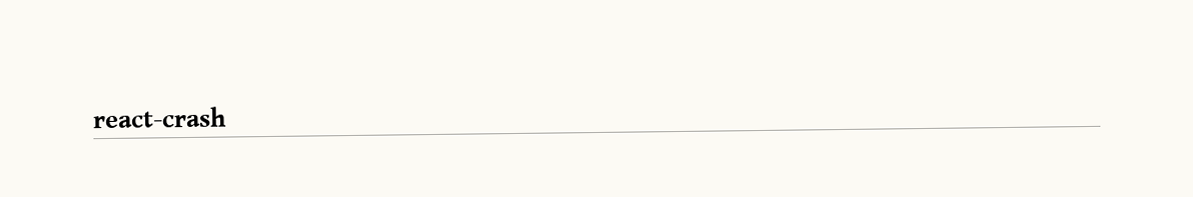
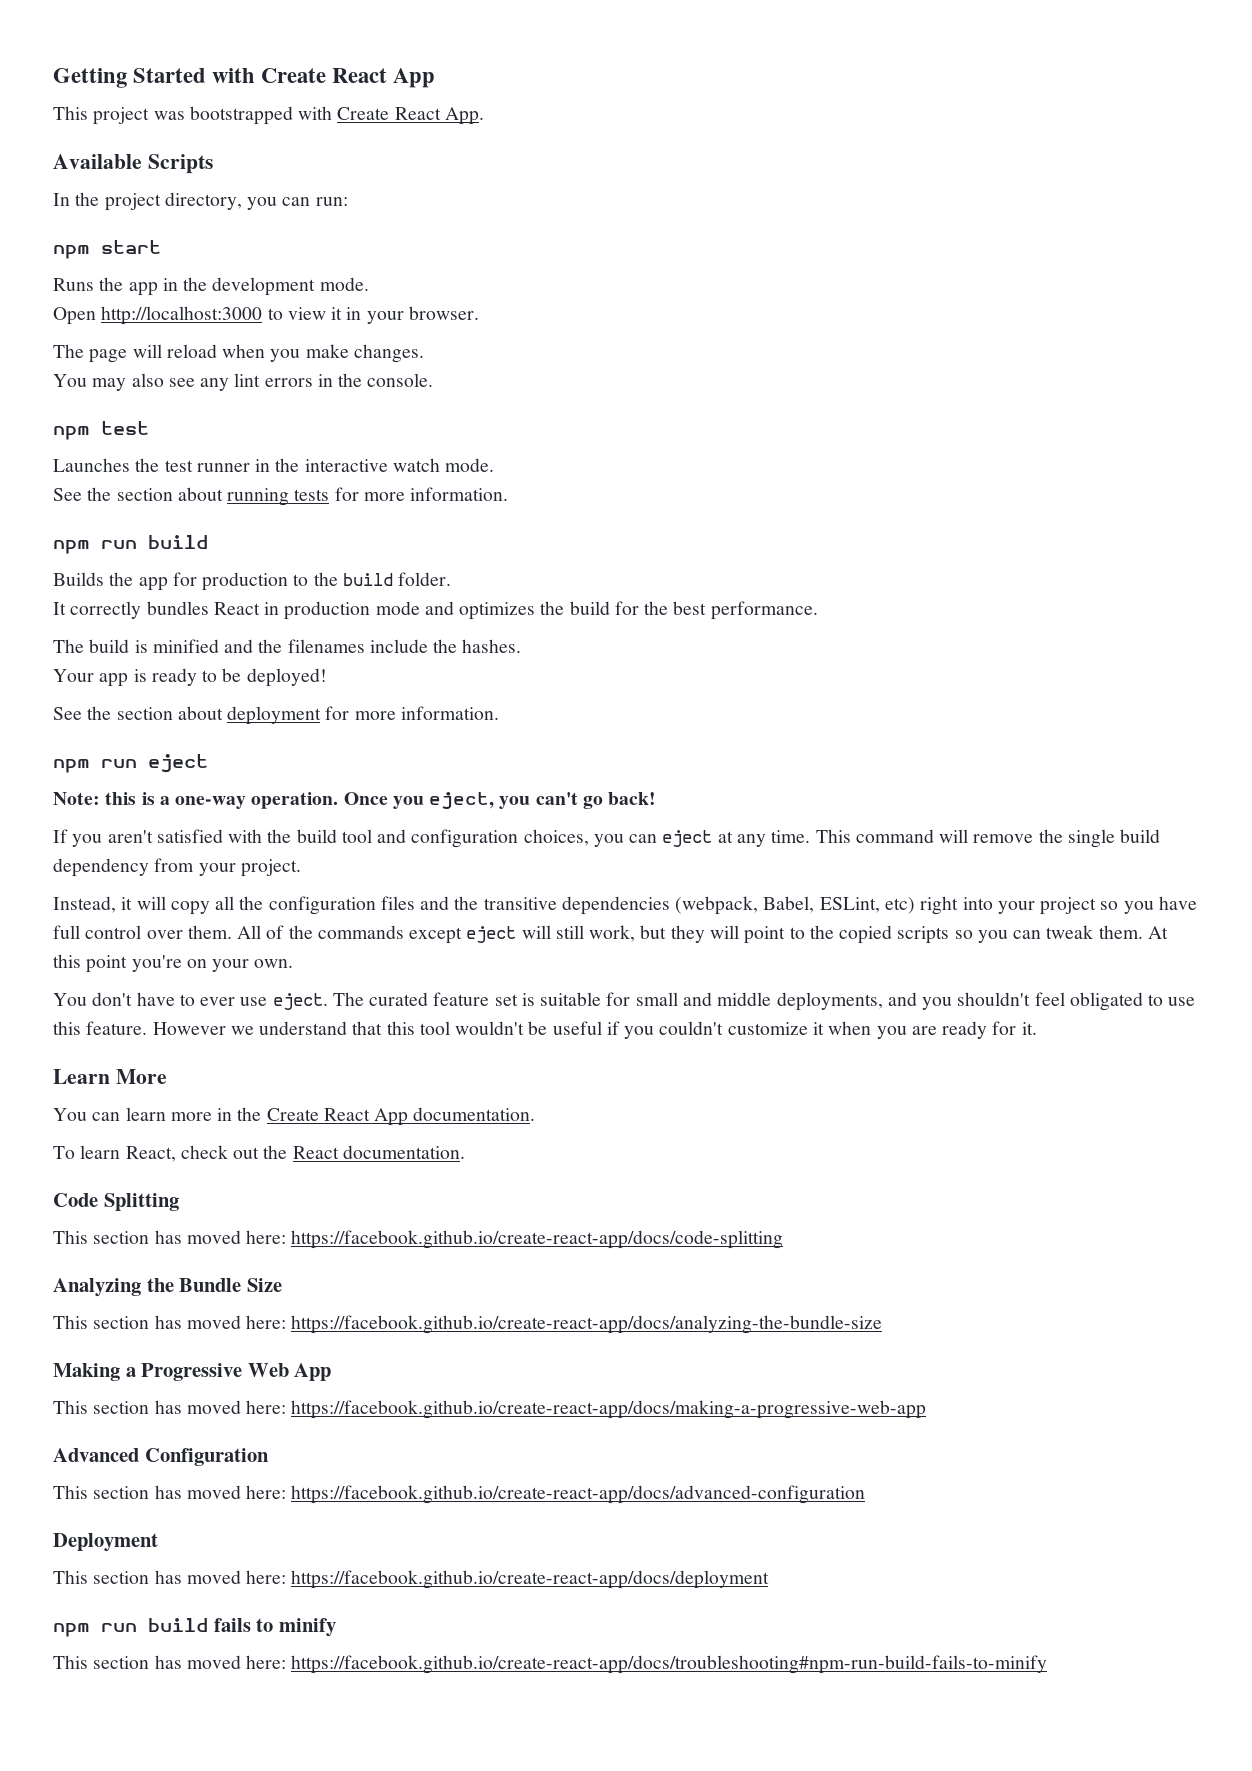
- react-crash
+ Getting Started with Create React App
+ This project was bootstrapped with Create React App.
+ Available Scripts
+ In the project directory, you can run:
+ npm start
+ Runs the app in the development mode.
+ Open http://localhost:3000 to view it in your browser.
+ The page will reload when you make changes.
+ You may also see any lint errors in the console.
+ npm test
+ Launches the test runner in the interactive watch mode.
+ See the section about running tests for more information.
+ npm run build
+ Builds the app for production to the build folder.
+ It correctly bundles React in production mode and optimizes the build for the best performance.
+ The build is minified and the filenames include the hashes.
+ Your app is ready to be deployed!
+ See the section about deployment for more information.
+ npm run eject
+ Note: this is a one-way operation. Once you eject, you can't go back!
+ If you aren't satisfied with the build tool and configuration choices, you can eject at any time. This command will remove the single build dependency from your project.
+ Instead, it will copy all the configuration files and the transitive dependencies (webpack, Babel, ESLint, etc) right into your project so you have full control over them. All of the commands except eject will still work, but they will point to the copied scripts so you can tweak them. At this point you're on your own.
+ You don't have to ever use eject. The curated feature set is suitable for small and middle deployments, and you shouldn't feel obligated to use this feature. However we understand that this tool wouldn't be useful if you couldn't customize it when you are ready for it.
+ Learn More
+ You can learn more in the Create React App documentation.
+ To learn React, check out the React documentation.
+ Code Splitting
+ This section has moved here: https://facebook.github.io/create-react-app/docs/code-splitting
+ Analyzing the Bundle Size
+ This section has moved here: https://facebook.github.io/create-react-app/docs/analyzing-the-bundle-size
+ Making a Progressive Web App
+ This section has moved here: https://facebook.github.io/create-react-app/docs/making-a-progressive-web-app
+ Advanced Configuration
+ This section has moved here: https://facebook.github.io/create-react-app/docs/advanced-configuration
+ Deployment
+ This section has moved here: https://facebook.github.io/create-react-app/docs/deployment
+ npm run build fails to minify
+ This section has moved here: https://facebook.github.io/create-react-app/docs/troubleshooting#npm-run-build-fails-to-minify

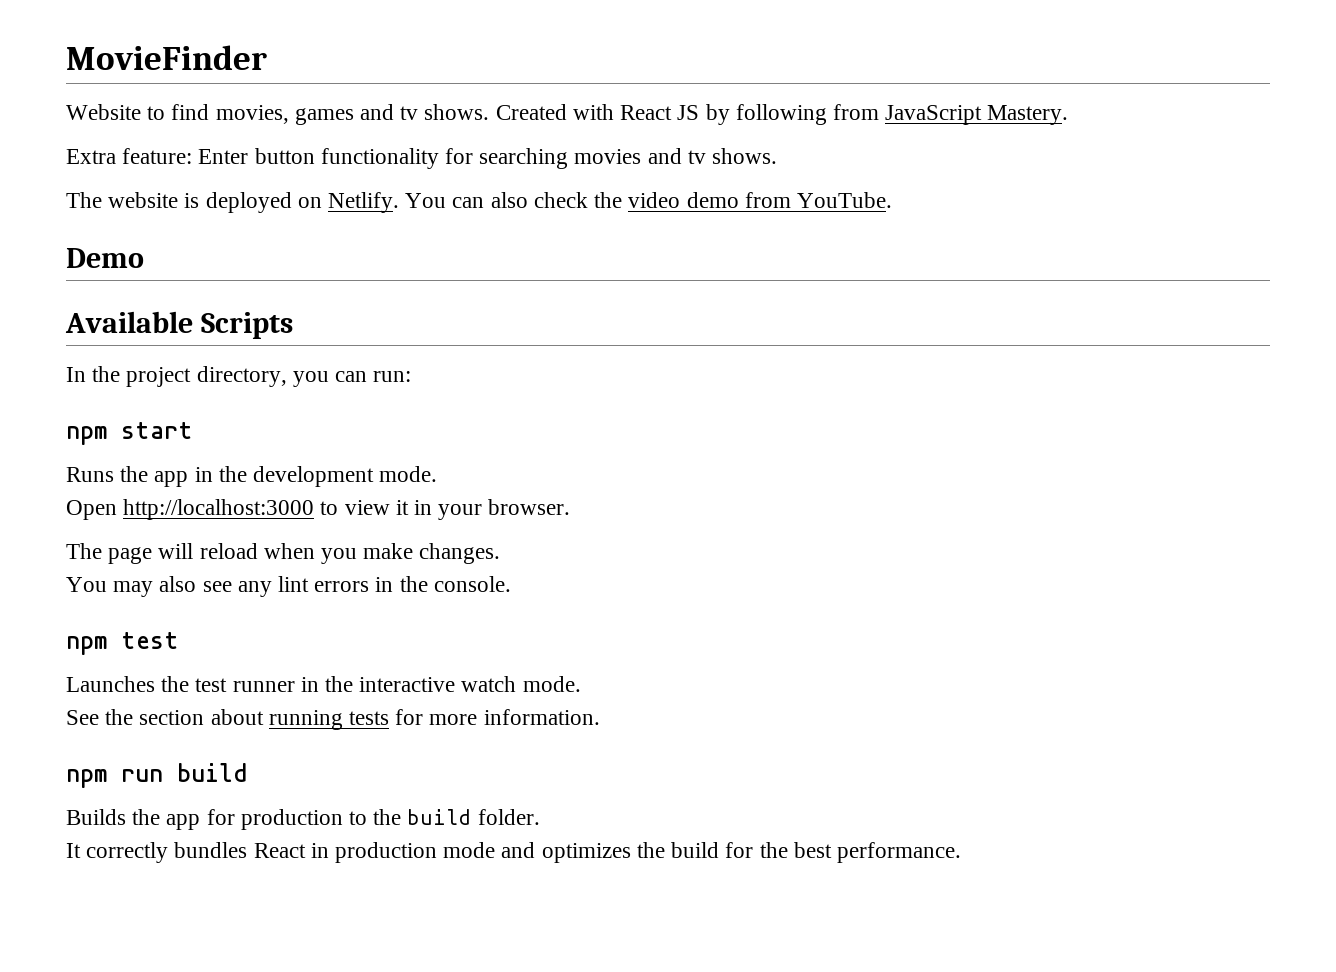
- Getting Started with Create React App
- This project was bootstrapped with Create React App.
+ MovieFinder
+ Website to find movies, games and tv shows. Created with React JS by following from JavaScript Mastery.
+ Extra feature: Enter button functionality for searching movies and tv shows.
+ The website is deployed on Netlify. You can also check the video demo from YouTube.
+ Demo
- The build is minified and the filenames include the hashes.
- Your app is ready to be deployed!
- See the section about deployment for more information.
- npm run eject
- Note: this is a one-way operation. Once you eject, you can't go back!
- If you aren't satisfied with the build tool and configuration choices, you can eject at any time. This command will remove the single build dependency from your project.
- Instead, it will copy all the configuration files and the transitive dependencies (webpack, Babel, ESLint, etc) right into your project so you have full control over them. All of the commands except eject will still work, but they will point to the copied scripts so you can tweak them. At this point you're on your own.
- You don't have to ever use eject. The curated feature set is suitable for small and middle deployments, and you shouldn't feel obligated to use this feature. However we understand that this tool wouldn't be useful if you couldn't customize it when you are ready for it.
- Learn More
- You can learn more in the Create React App documentation.
- To learn React, check out the React documentation.
- Code Splitting
- This section has moved here: https://facebook.github.io/create-react-app/docs/code-splitting
- Analyzing the Bundle Size
- This section has moved here: https://facebook.github.io/create-react-app/docs/analyzing-the-bundle-size
- Making a Progressive Web App
- This section has moved here: https://facebook.github.io/create-react-app/docs/making-a-progressive-web-app
- Advanced Configuration
- This section has moved here: https://facebook.github.io/create-react-app/docs/advanced-configuration
- Deployment
- This section has moved here: https://facebook.github.io/create-react-app/docs/deployment
- npm run build fails to minify
- This section has moved here: https://facebook.github.io/create-react-app/docs/troubleshooting#npm-run-build-fails-to-minify

